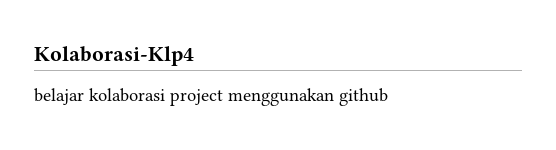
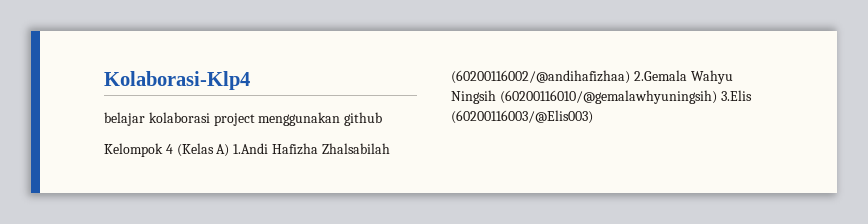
+ Kelompok 4 (Kelas A) 1.Andi Hafizha Zhalsabilah (60200116002/@andihafizhaa) 2.Gemala Wahyu Ningsih (60200116010/@gemalawhyuningsih) 3.Elis (60200116003/@Elis003)

